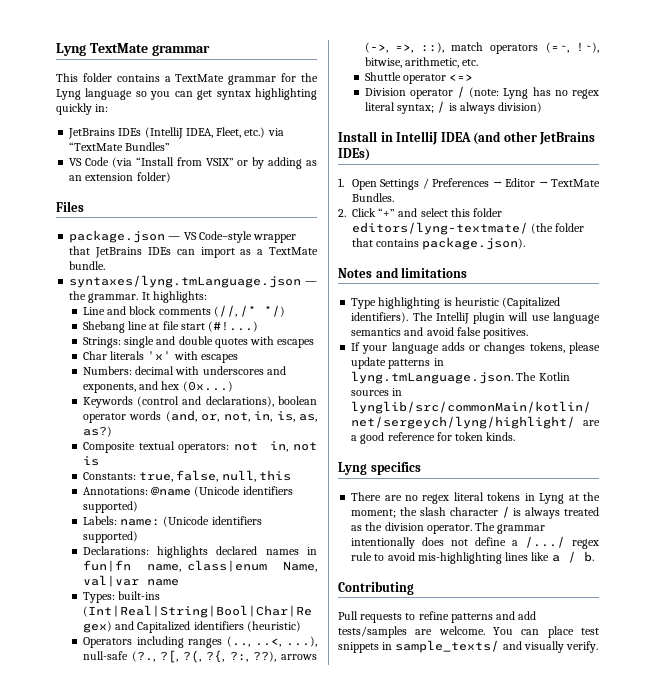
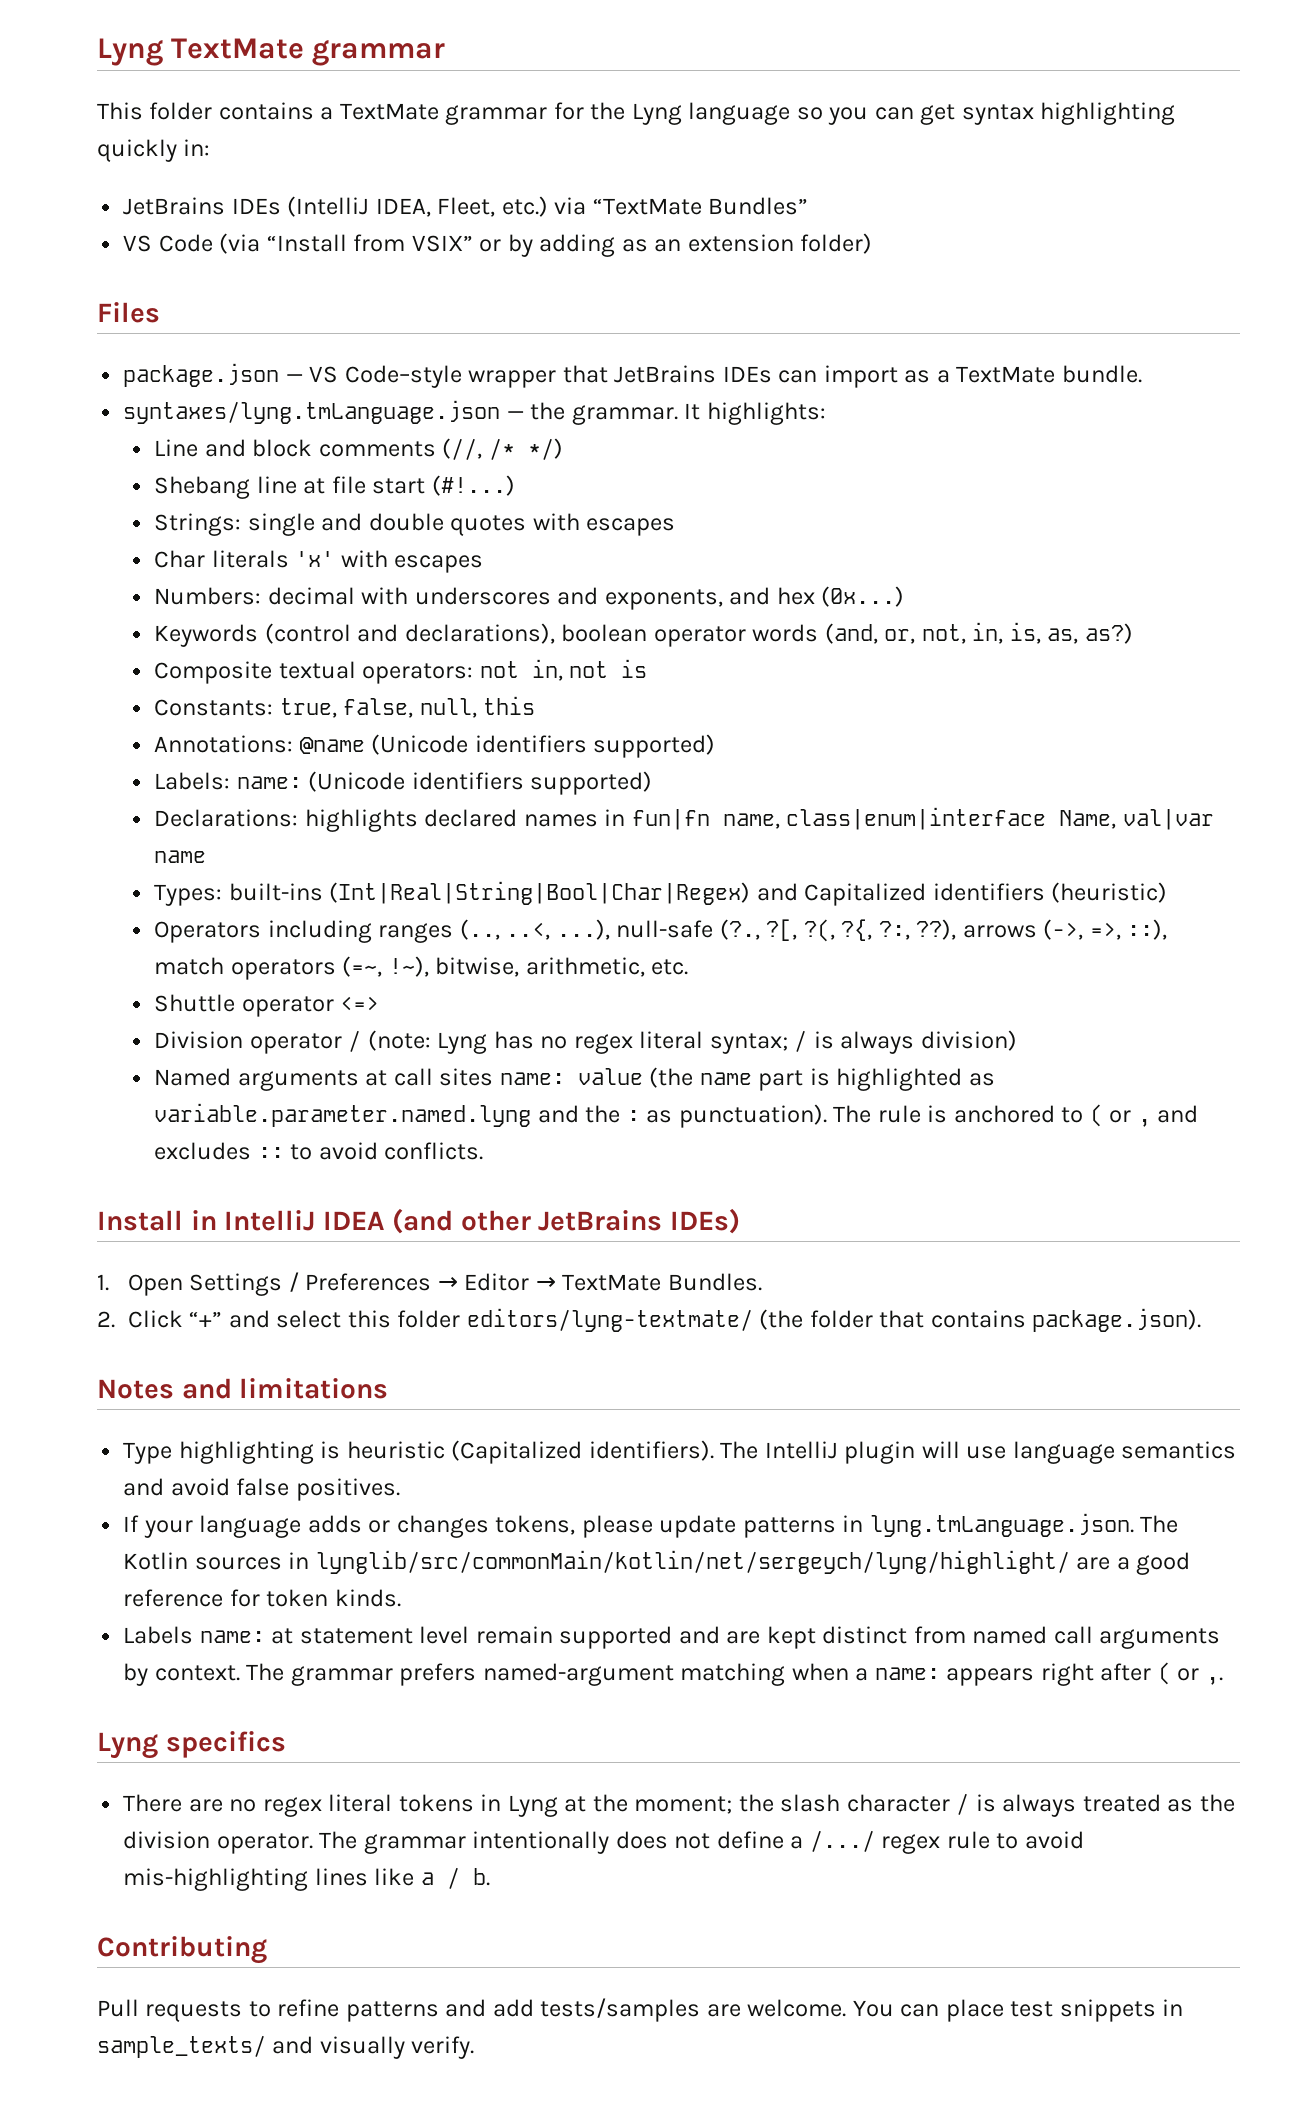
- Declarations: highlights declared names in fun|fn name, class|enum Name, val|var name
+ Declarations: highlights declared names in fun|fn name, class|enum|interface Name, val|var name
+ Named arguments at call sites name: value (the name part is highlighted as variable.parameter.named.lyng and the : as punctuation). The rule is anchored to ( or , and excludes :: to avoid conflicts.
+ Labels name: at statement level remain supported and are kept distinct from named call arguments by context. The grammar prefers named-argument matching when a name: appears right after ( or ,.

